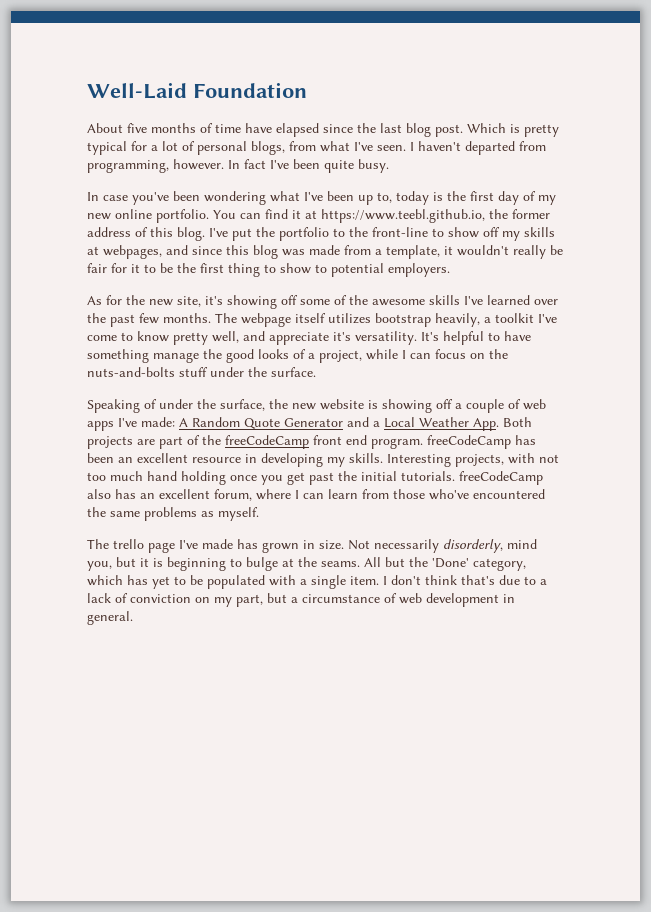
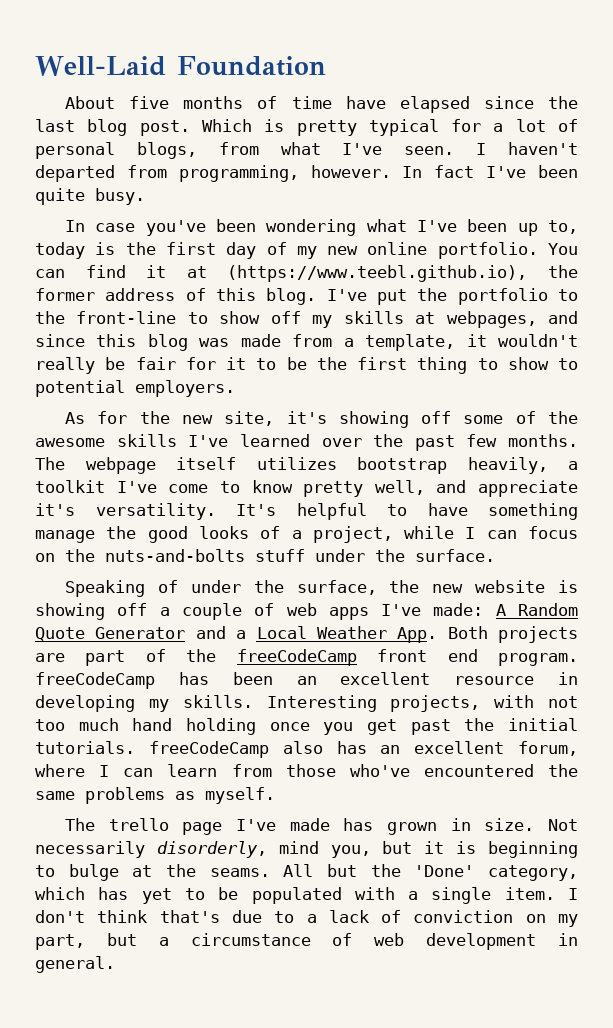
- You can find it at https://www.teebl.github.io, the former address of this blog.
+ You can find it at (https://www.teebl.github.io), the former address of this blog.

